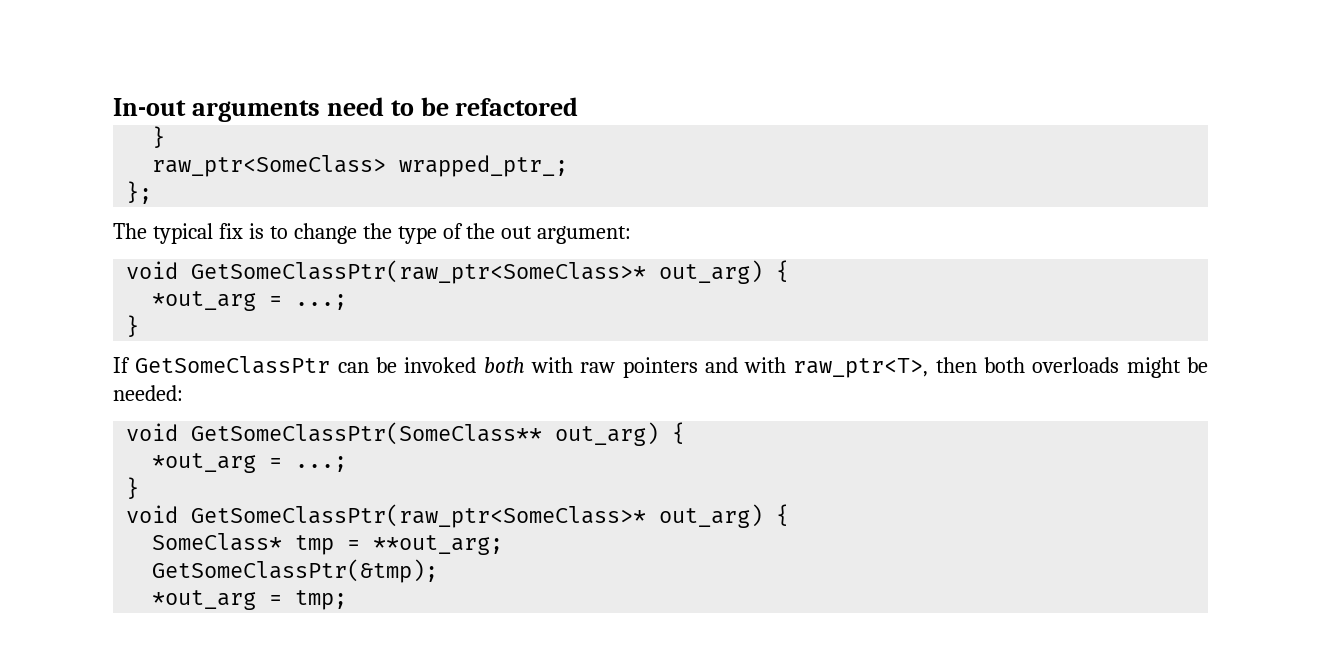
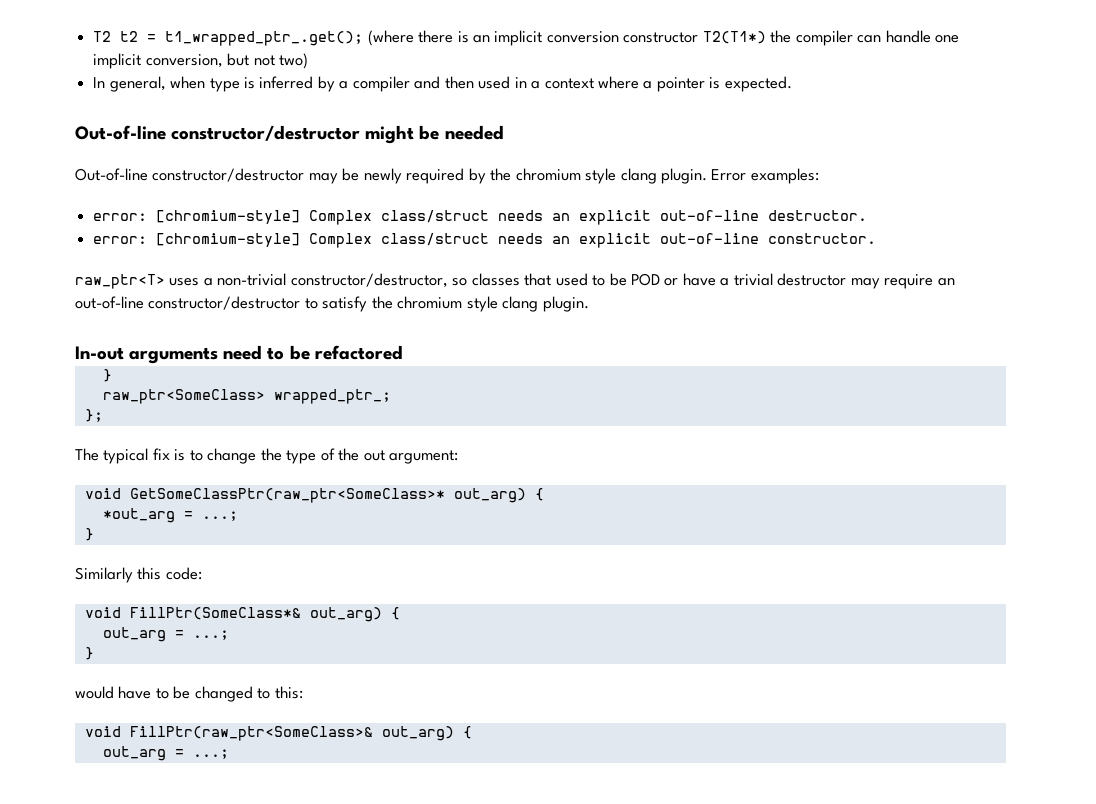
+ T2 t2 = t1_wrapped_ptr_.get(); (where there is an implicit conversion constructor T2(T1*) the compiler can handle one implicit conversion, but not two)
+ In general, when type is inferred by a compiler and then used in a context where a pointer is expected.
+ Out-of-line constructor/destructor might be needed
+ Out-of-line constructor/destructor may be newly required by the chromium style clang plugin. Error examples:
+ error: [chromium-style] Complex class/struct needs an explicit out-of-line destructor.
+ error: [chromium-style] Complex class/struct needs an explicit out-of-line constructor.
+ raw_ptr<T> uses a non-trivial constructor/destructor, so classes that used to be POD or have a trivial destructor may require an out-of-line constructor/destructor to satisfy the chromium style clang plugin.
- If GetSomeClassPtr can be invoked both with raw pointers and with raw_ptr<T>, then both overloads might be needed:
- void GetSomeClassPtr(SomeClass** out_arg) {
- *out_arg = ...;
+ Similarly this code:
+ void FillPtr(SomeClass*& out_arg) {
+ out_arg = ...;
  }
- void GetSomeClassPtr(raw_ptr<SomeClass>* out_arg) {
- SomeClass* tmp = **out_arg;
- GetSomeClassPtr(&tmp);
- *out_arg = tmp;
+ would have to be changed to this:
+ void FillPtr(raw_ptr<SomeClass>& out_arg) {
+ out_arg = ...;

